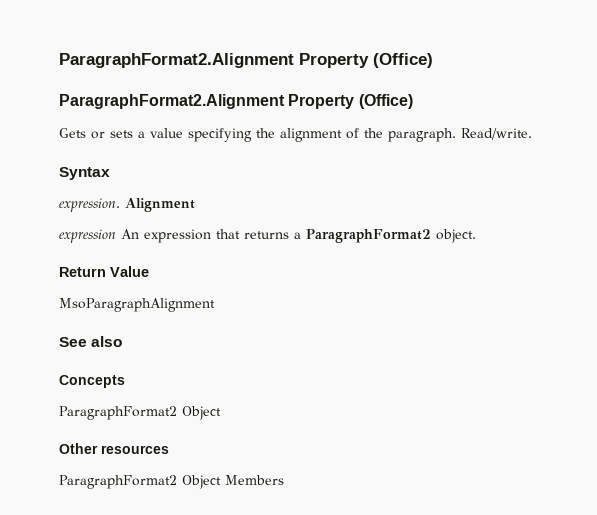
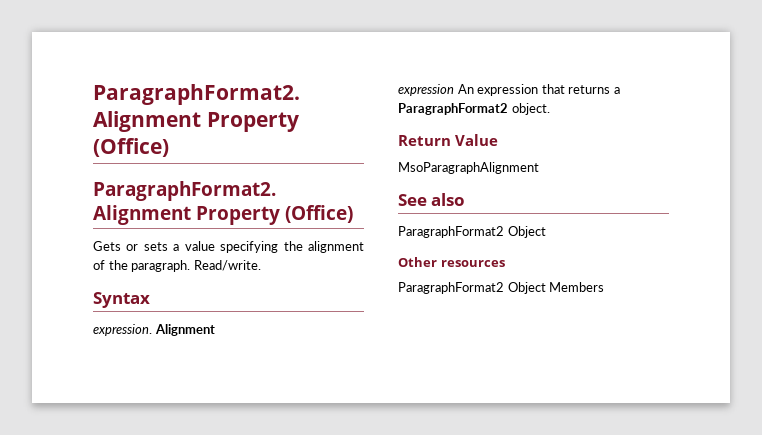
- Concepts

